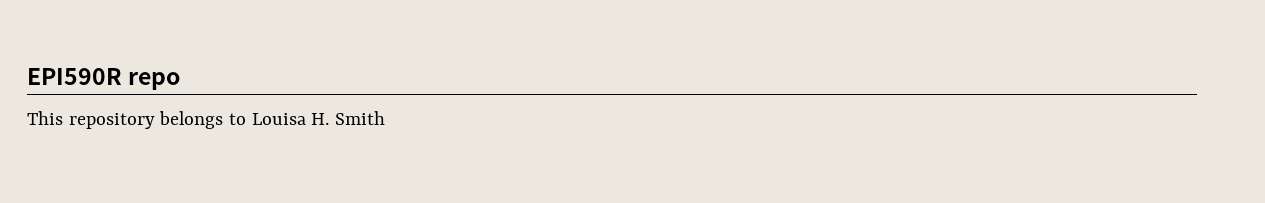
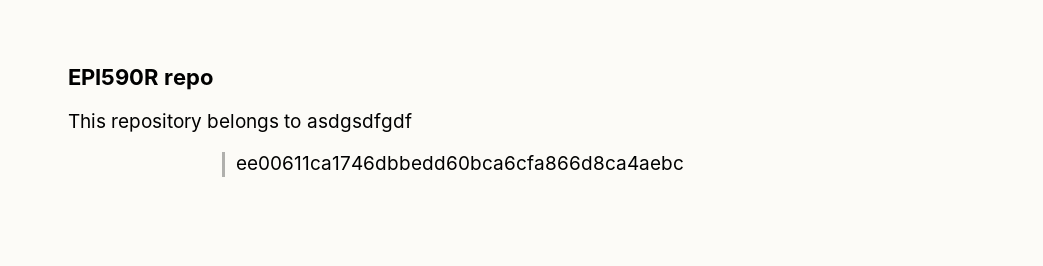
- This repository belongs to Louisa H. Smith
+ This repository belongs to asdgsdfgdf
+ ee00611ca1746dbbedd60bca6cfa866d8ca4aebc

